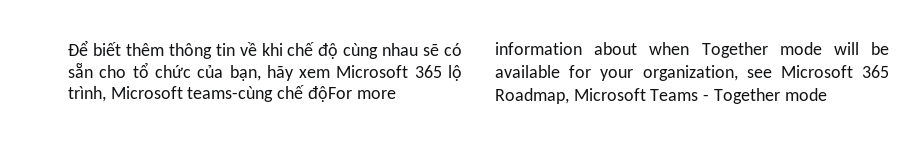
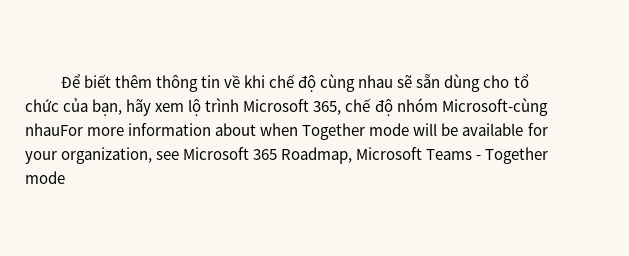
- Để biết thêm thông tin về khi chế độ cùng nhau sẽ có sẵn cho tổ chức của bạn, hãy xem Microsoft 365 lộ trình, Microsoft teams-cùng chế độFor more information about when Together mode will be available for your organization, see Microsoft 365 Roadmap, Microsoft Teams - Together mode
+ Để biết thêm thông tin về khi chế độ cùng nhau sẽ sẵn dùng cho tổ chức của bạn, hãy xem lộ trình Microsoft 365, chế độ nhóm Microsoft-cùng nhauFor more information about when Together mode will be available for your organization, see Microsoft 365 Roadmap, Microsoft Teams - Together mode

